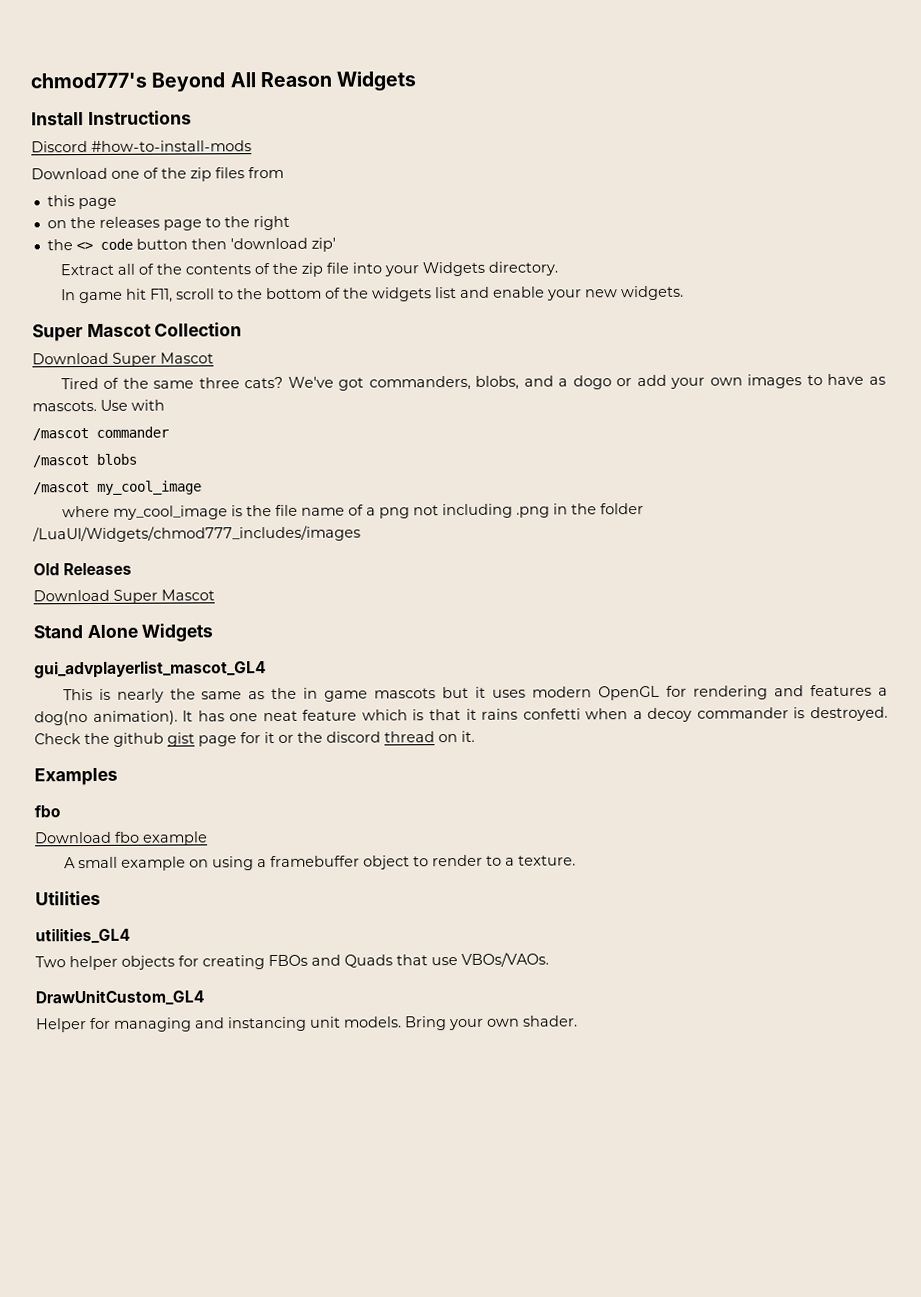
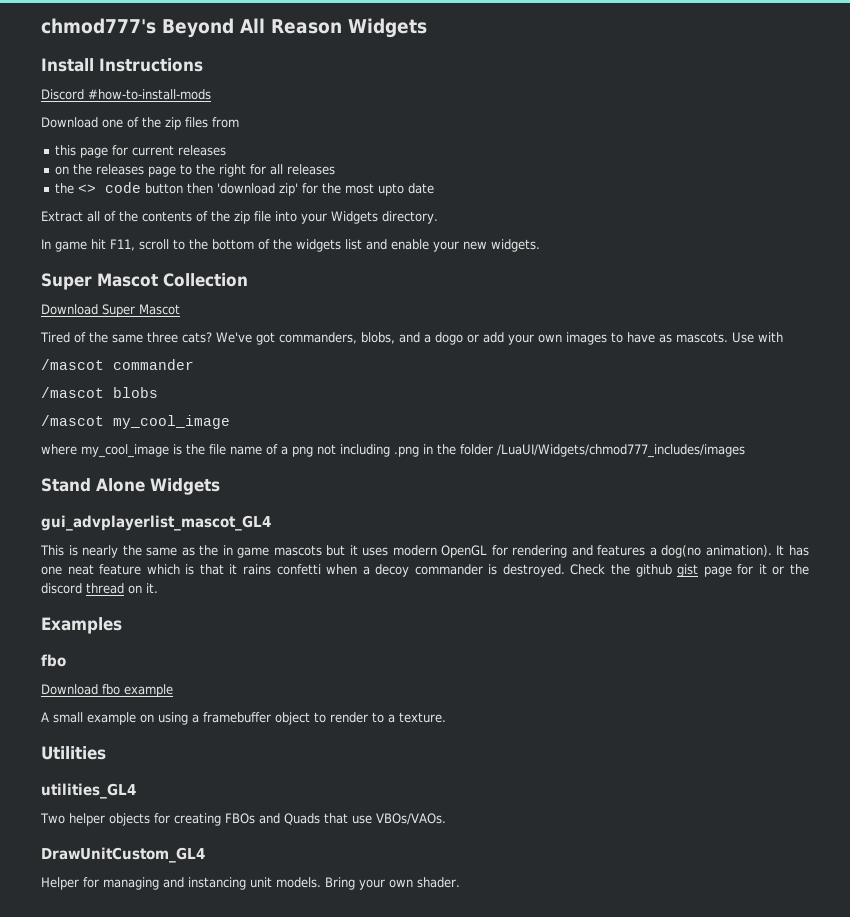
- this page
+ this page for current releases
- on the releases page to the right
+ on the releases page to the right for all releases
- the <> code button then 'download zip'
+ the <> code button then 'download zip' for the most upto date
- Old Releases
- Download Super Mascot

